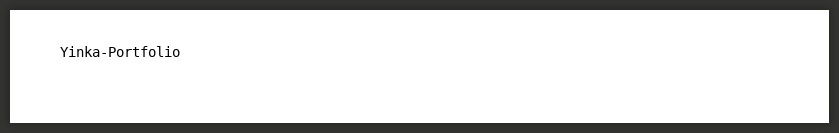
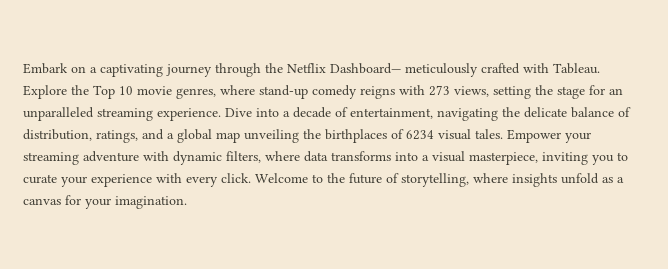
- Yinka-Portfolio
+ Embark on a captivating journey through the Netflix Dashboard— meticulously crafted with Tableau. Explore the Top 10 movie genres, where stand-up comedy reigns with 273 views, setting the stage for an unparalleled streaming experience. Dive into a decade of entertainment, navigating the delicate balance of distribution, ratings, and a global map unveiling the birthplaces of 6234 visual tales. Empower your streaming adventure with dynamic filters, where data transforms into a visual masterpiece, inviting you to curate your experience with every click. Welcome to the future of storytelling, where insights unfold as a canvas for your imagination.

